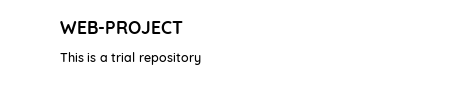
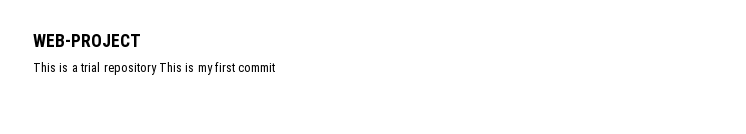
- This is a trial repository
+ This is a trial repository This is my first commit

